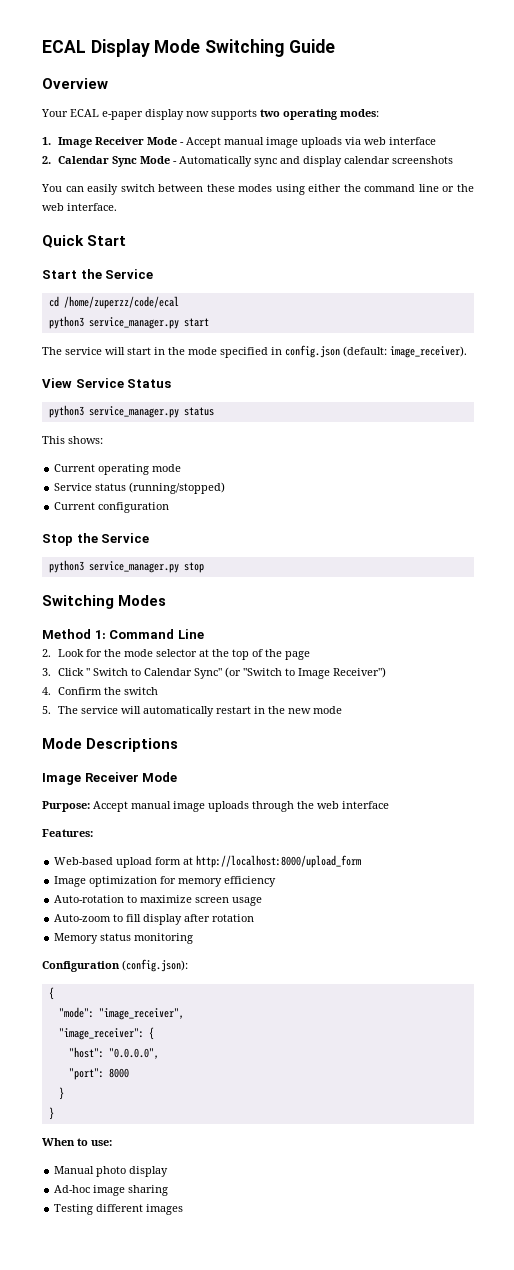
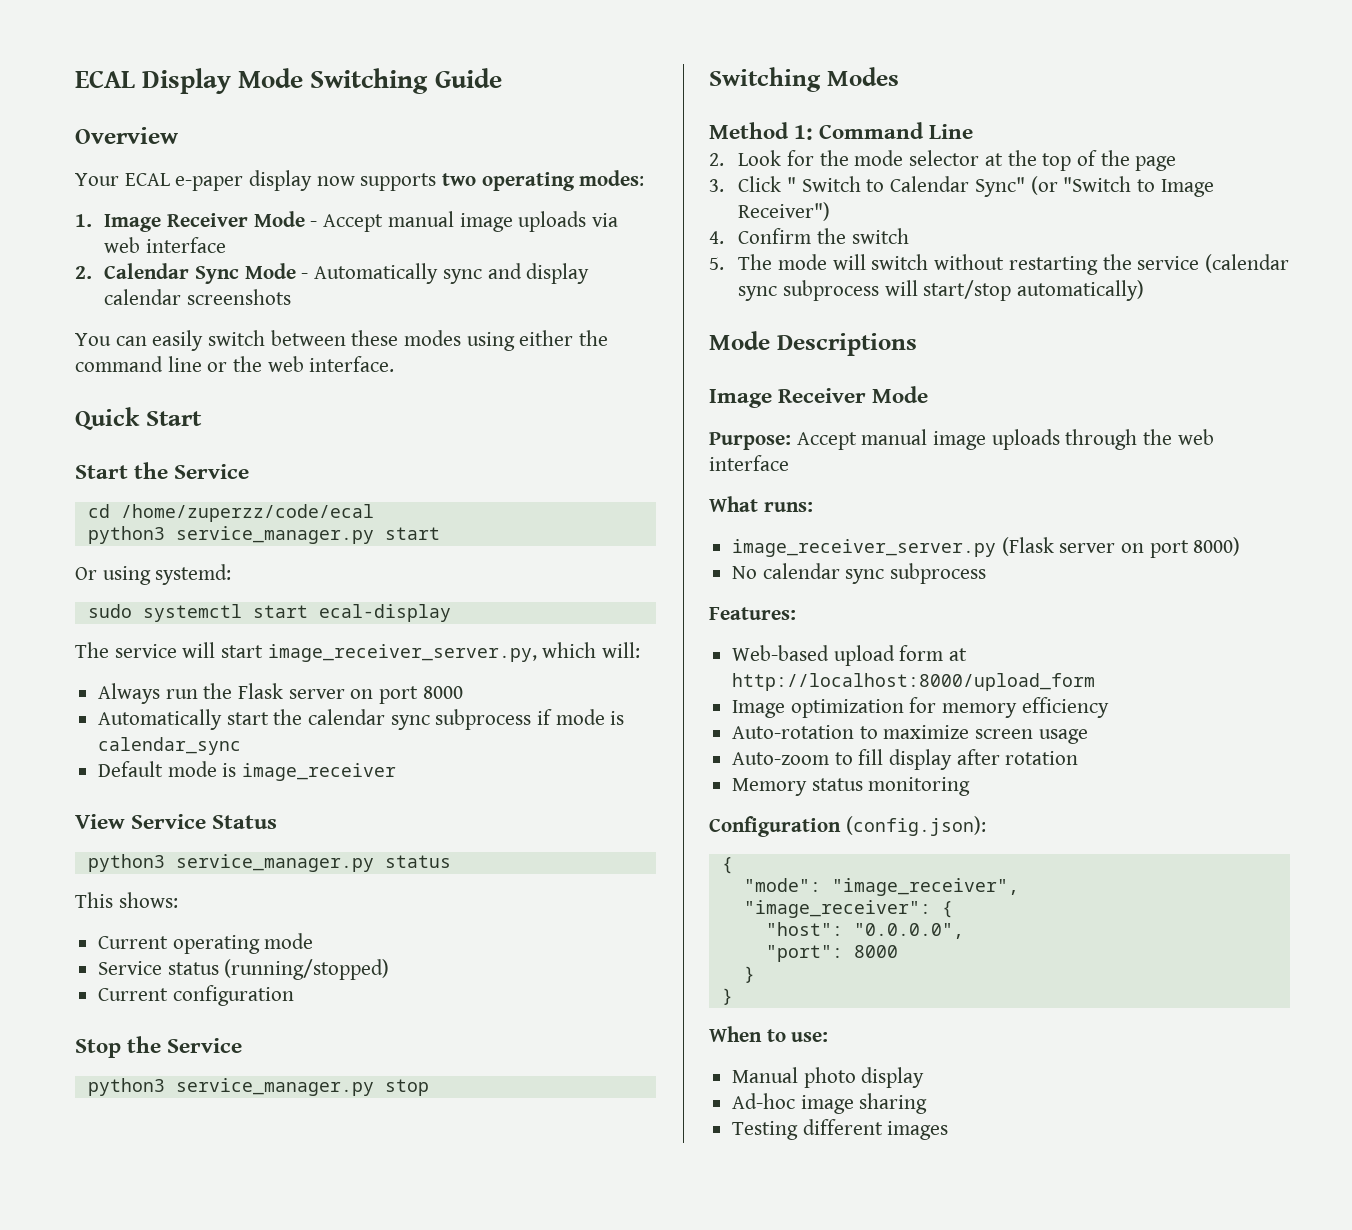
- The service will start in the mode specified in config.json (default: image_receiver).
+ Or using systemd:
+ sudo systemctl start ecal-display
+ The service will start image_receiver_server.py, which will:
+ Always run the Flask server on port 8000
+ Automatically start the calendar sync subprocess if mode is calendar_sync
+ Default mode is image_receiver
- 5. The service will automatically restart in the new mode
+ 5. The mode will switch without restarting the service (calendar sync subprocess will start/stop automatically)
+ What runs:
+ image_receiver_server.py (Flask server on port 8000)
+ No calendar sync subprocess

